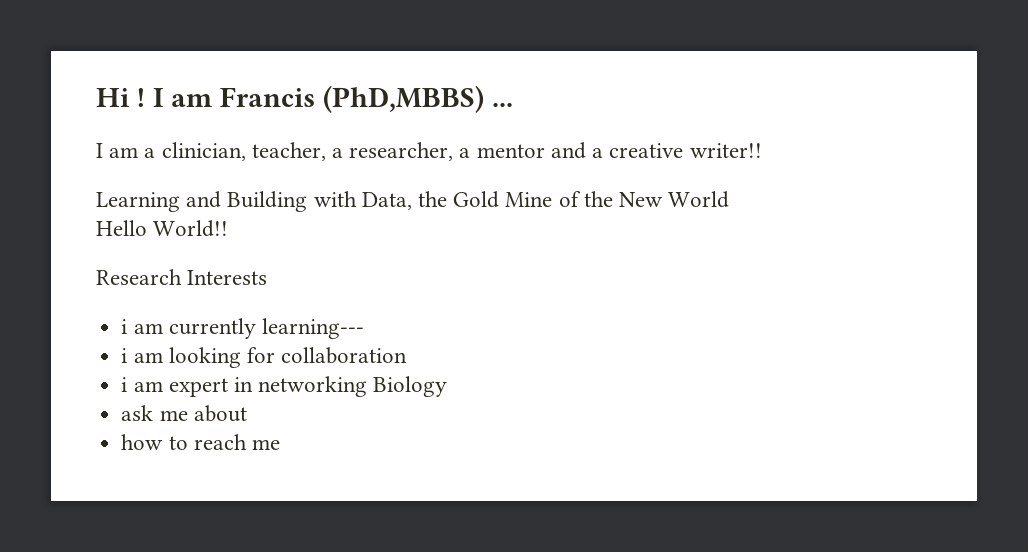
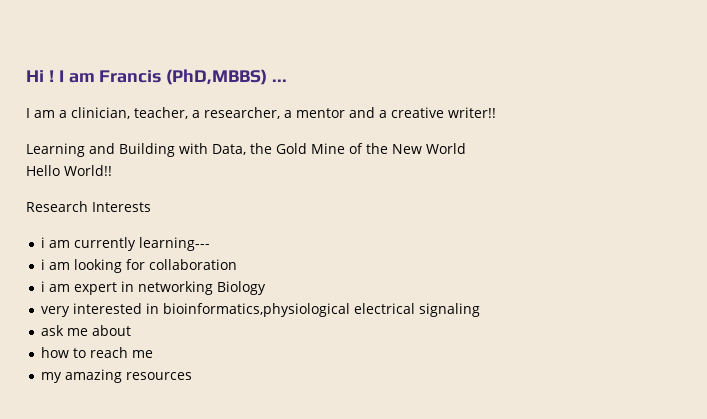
+ very interested in bioinformatics,physiological electrical signaling
+ my amazing resources

